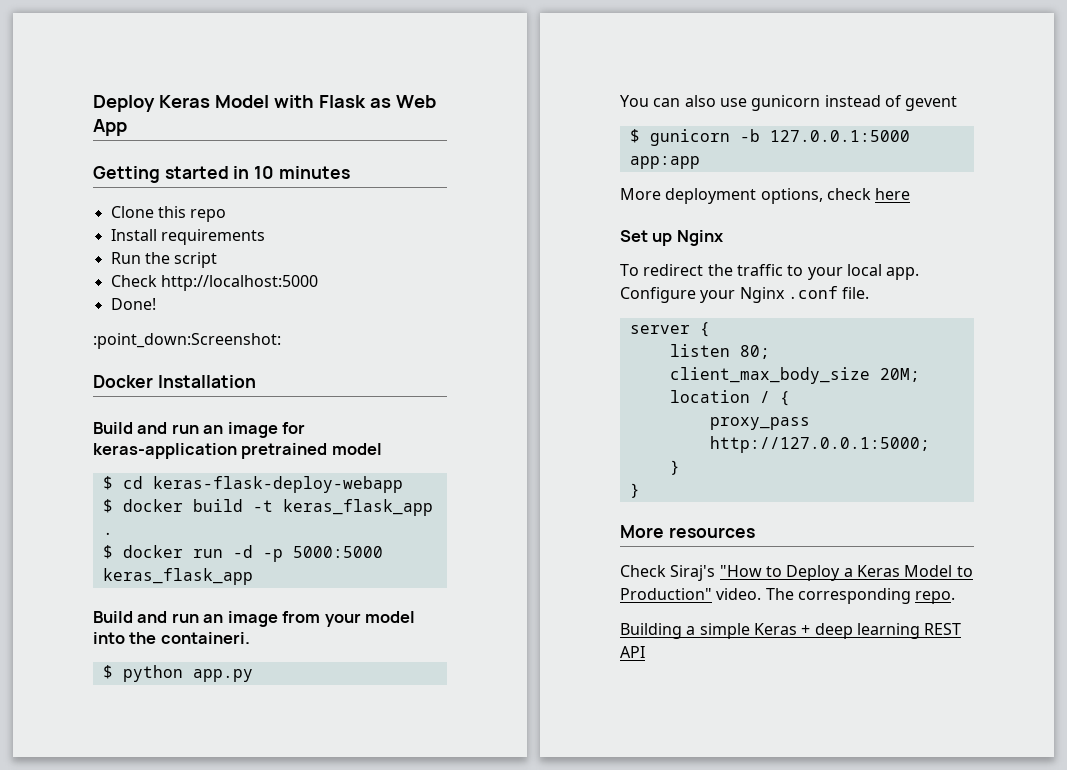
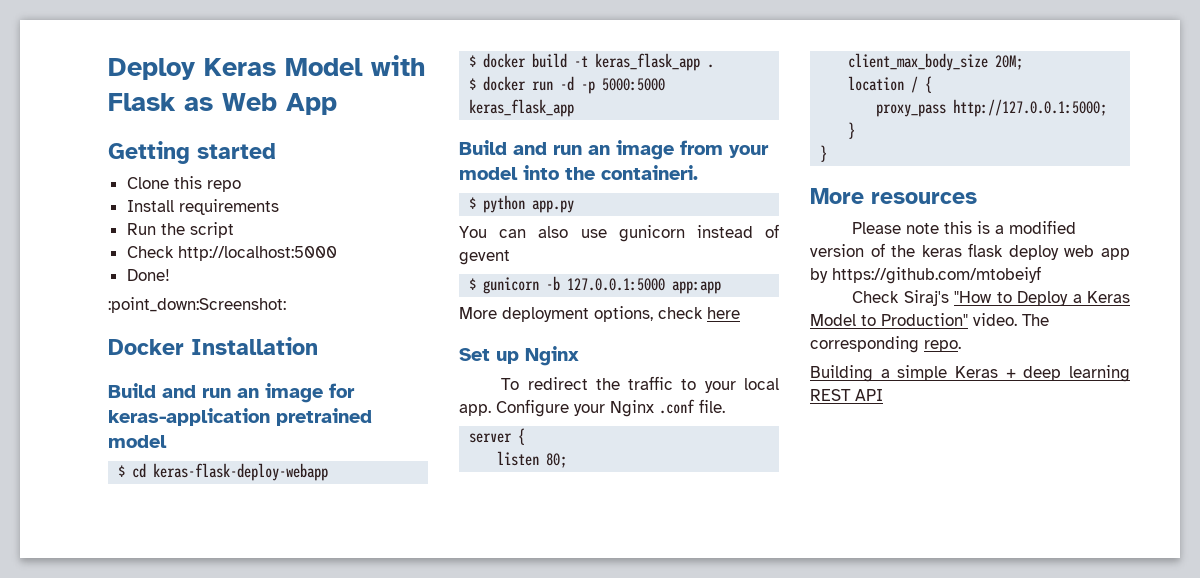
- Getting started in 10 minutes
+ Getting started
+ Please note this is a modified version of the keras flask deploy web app by https://github.com/mtobeiyf

